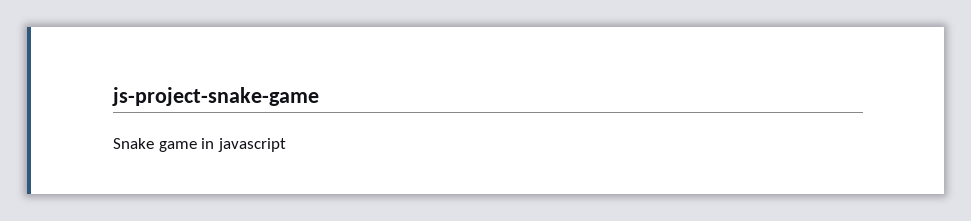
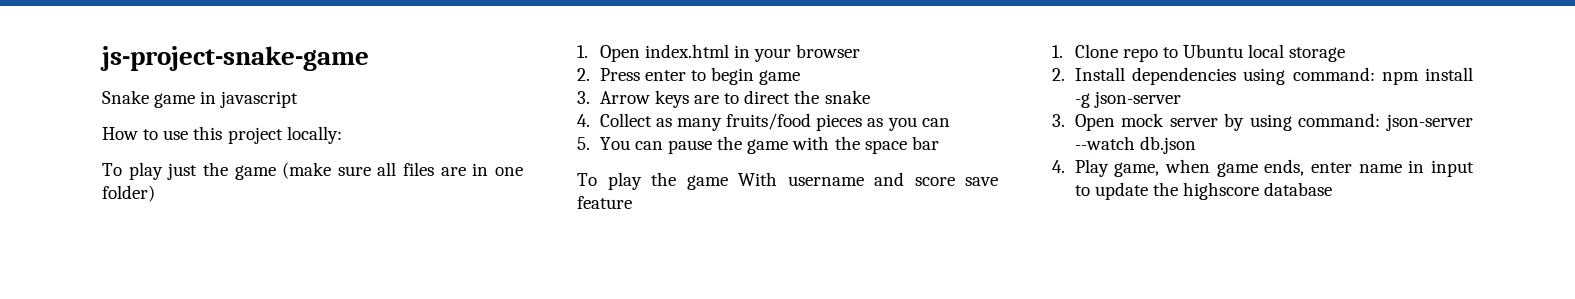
+ How to use this project locally:
+ To play just the game (make sure all files are in one folder)
+ 1. Open index.html in your browser
+ 2. Press enter to begin game
+ 3. Arrow keys are to direct the snake
+ 4. Collect as many fruits/food pieces as you can
+ 5. You can pause the game with the space bar
+ To play the game With username and score save feature
+ 1. Clone repo to Ubuntu local storage
+ 2. Install dependencies using command: npm install -g json-server
+ 3. Open mock server by using command: json-server --watch db.json
+ 4. Play game, when game ends, enter name in input to update the highscore database

